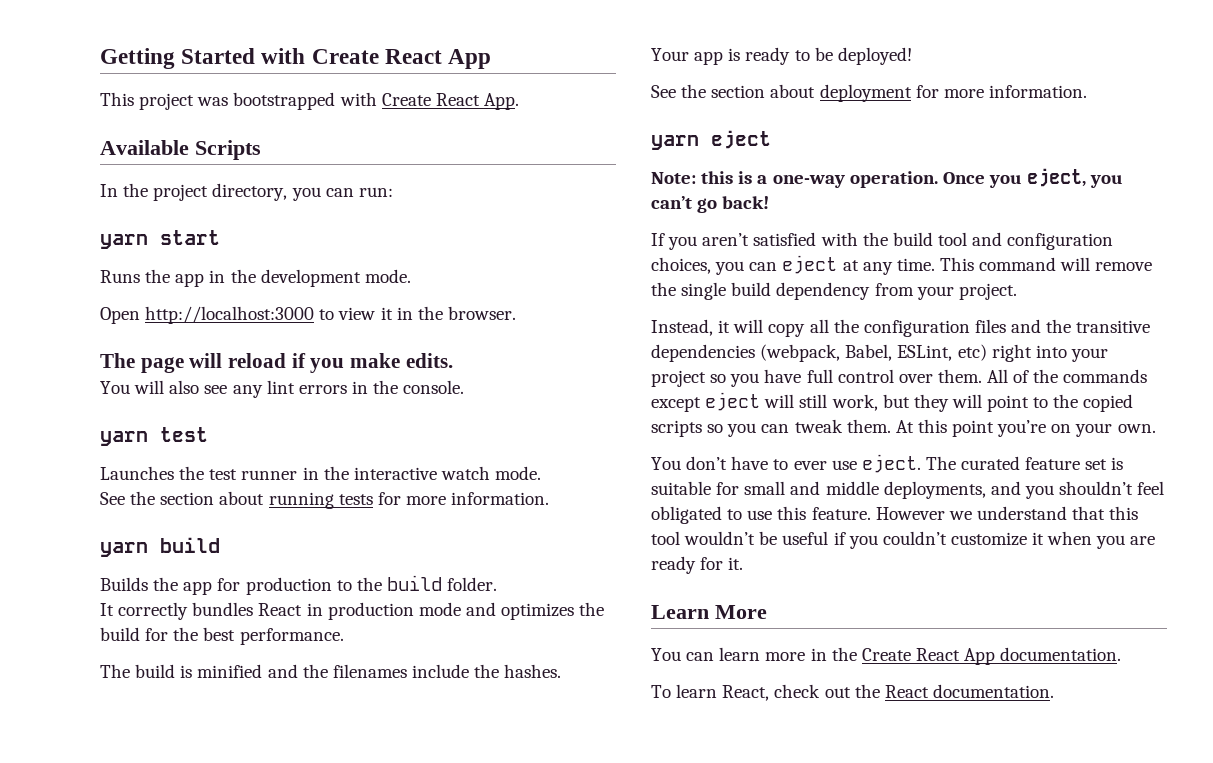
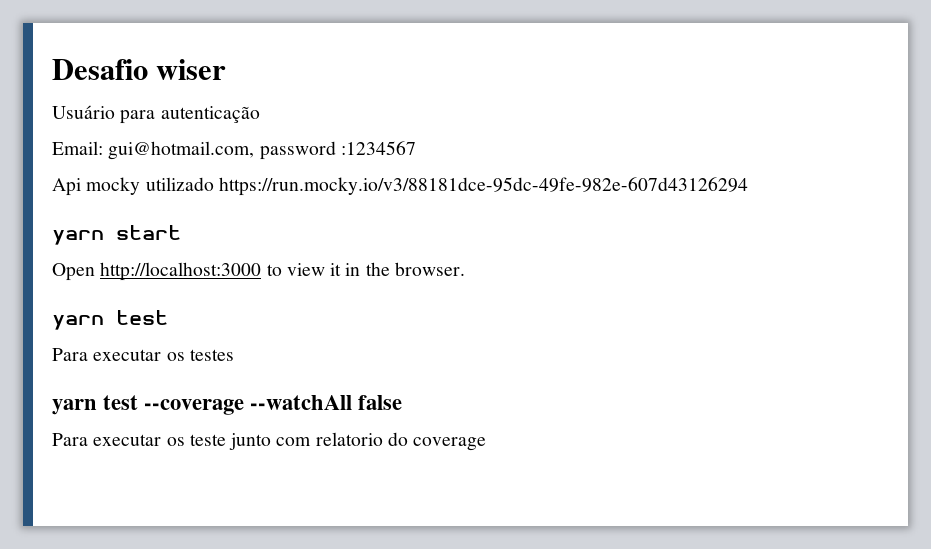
- Getting Started with Create React App
- This project was bootstrapped with Create React App.
- Available Scripts
- In the project directory, you can run:
+ Desafio wiser
+ Usuário para autenticação
+ Email: gui@hotmail.com, password :1234567
+ Api mocky utilizado https://run.mocky.io/v3/88181dce-95dc-49fe-982e-607d43126294
  yarn start
- Runs the app in the development mode.
  Open http://localhost:3000 to view it in the browser.
- The page will reload if you make edits.
- You will also see any lint errors in the console.
  yarn test
- Launches the test runner in the interactive watch mode.
- See the section about running tests for more information.
- yarn build
- Builds the app for production to the build folder.
- It correctly bundles React in production mode and optimizes the build for the best performance.
- The build is minified and the filenames include the hashes.
- Your app is ready to be deployed!
- See the section about deployment for more information.
- yarn eject
- Note: this is a one-way operation. Once you eject, you can’t go back!
- If you aren’t satisfied with the build tool and configuration choices, you can eject at any time. This command will remove the single build dependency from your project.
- Instead, it will copy all the configuration files and the transitive dependencies (webpack, Babel, ESLint, etc) right into your project so you have full control over them. All of the commands except eject will still work, but they will point to the copied scripts so you can tweak them. At this point you’re on your own.
- You don’t have to ever use eject. The curated feature set is suitable for small and middle deployments, and you shouldn’t feel obligated to use this feature. However we understand that this tool wouldn’t be useful if you couldn’t customize it when you are ready for it.
- Learn More
- You can learn more in the Create React App documentation.
- To learn React, check out the React documentation.
+ Para executar os testes
+ yarn test --coverage --watchAll false
+ Para executar os teste junto com relatorio do coverage

